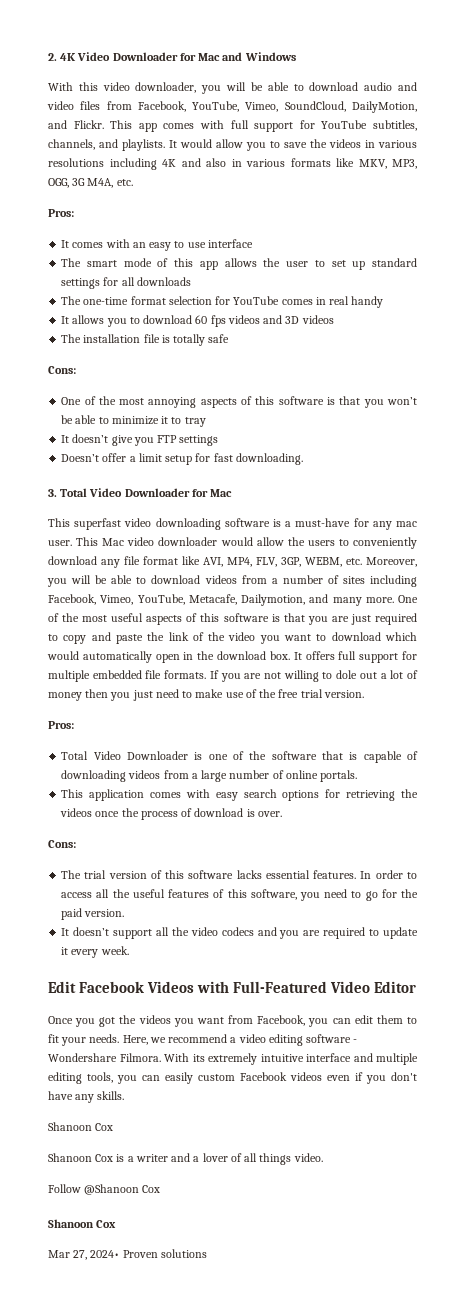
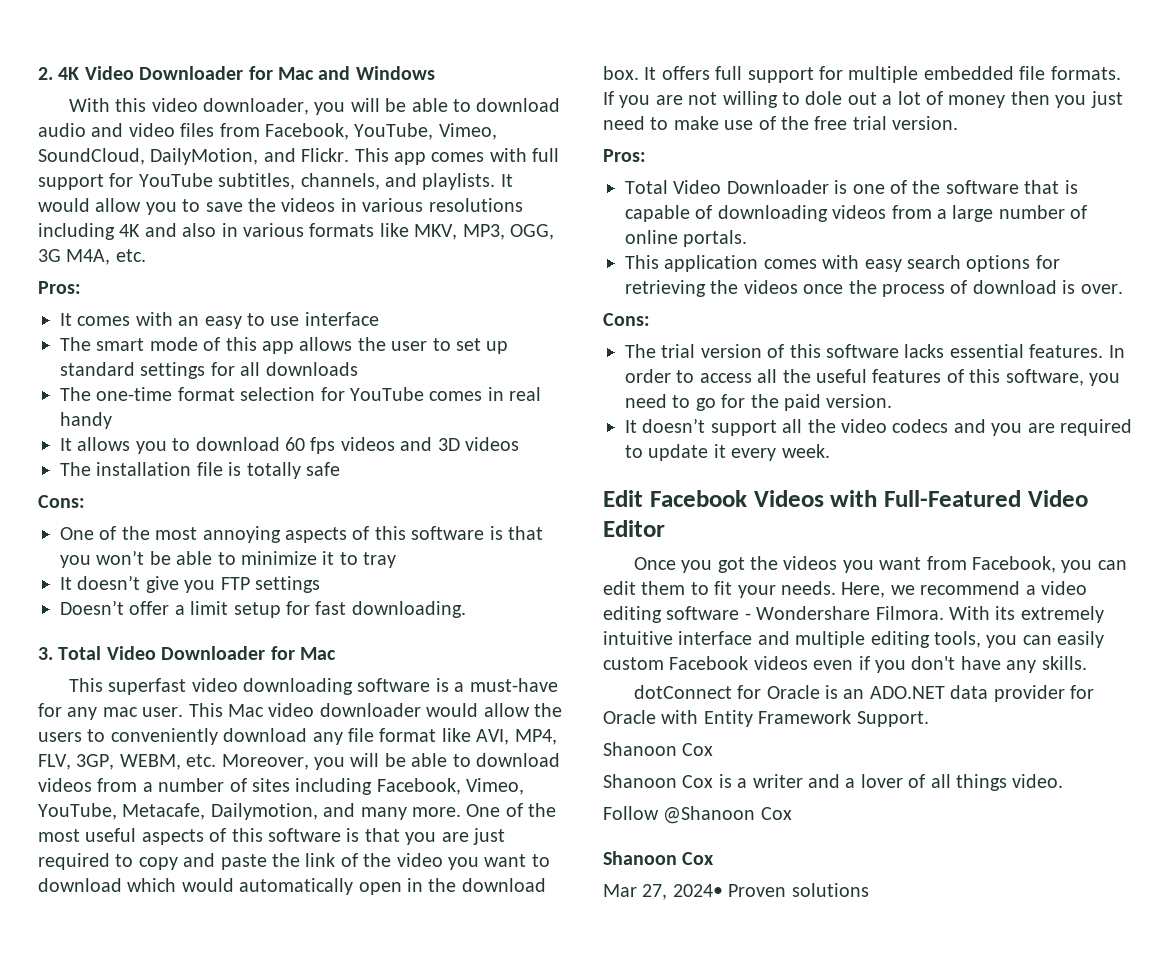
+ dotConnect for Oracle is an ADO.NET data provider for Oracle with Entity Framework Support.

